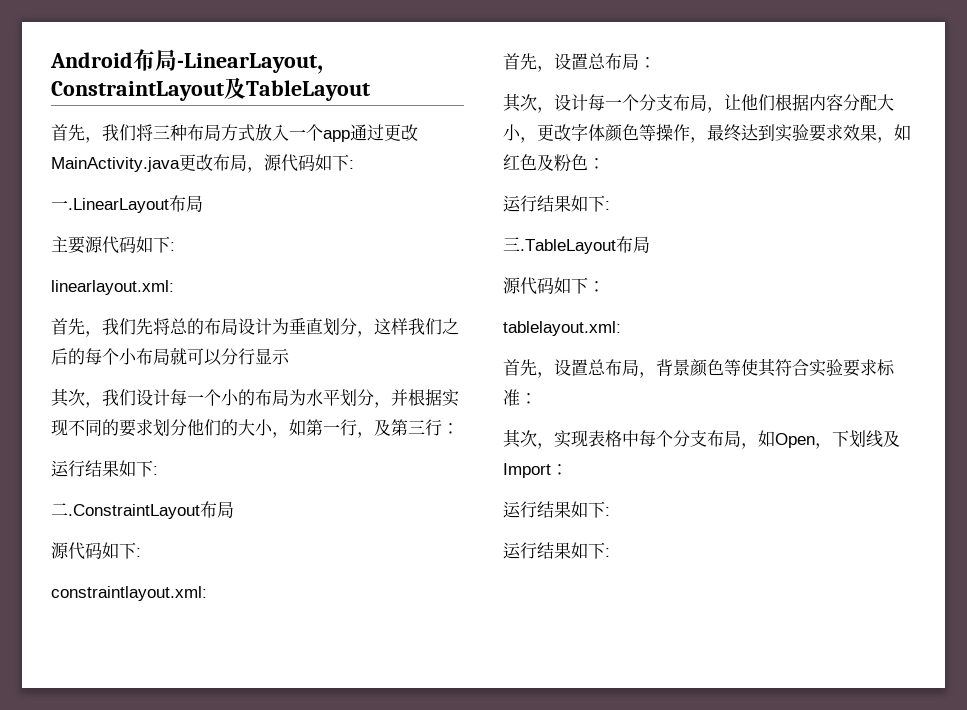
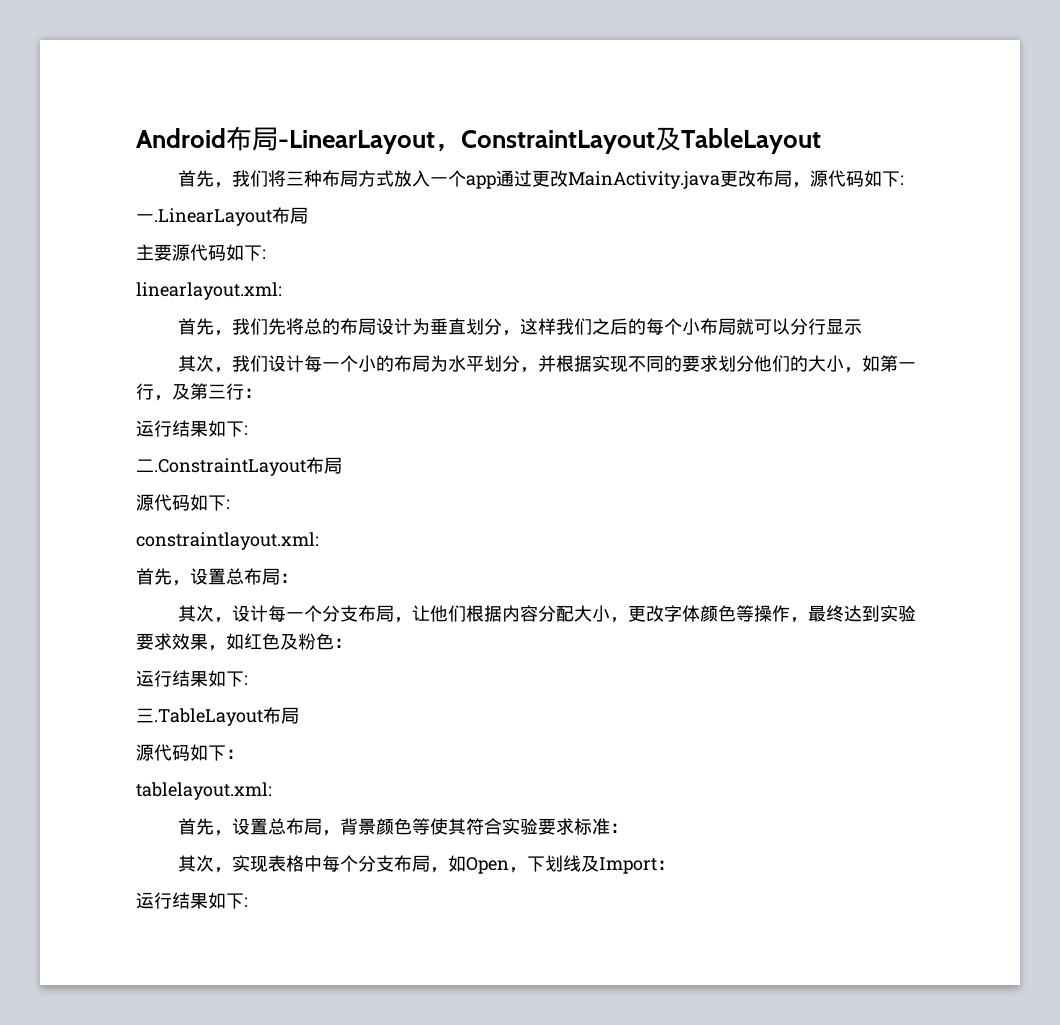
  其次，实现表格中每个分支布局，如Open，下划线及Import：
- 运行结果如下:

